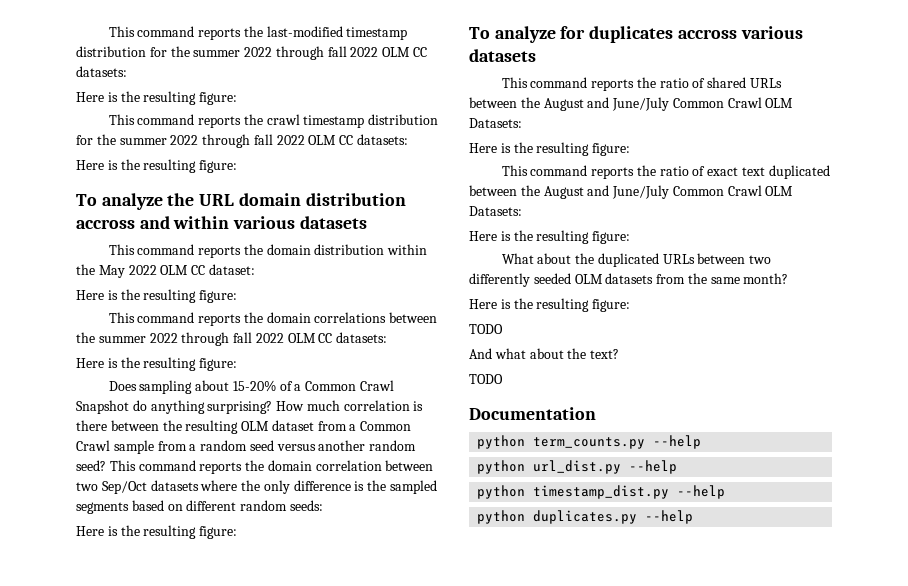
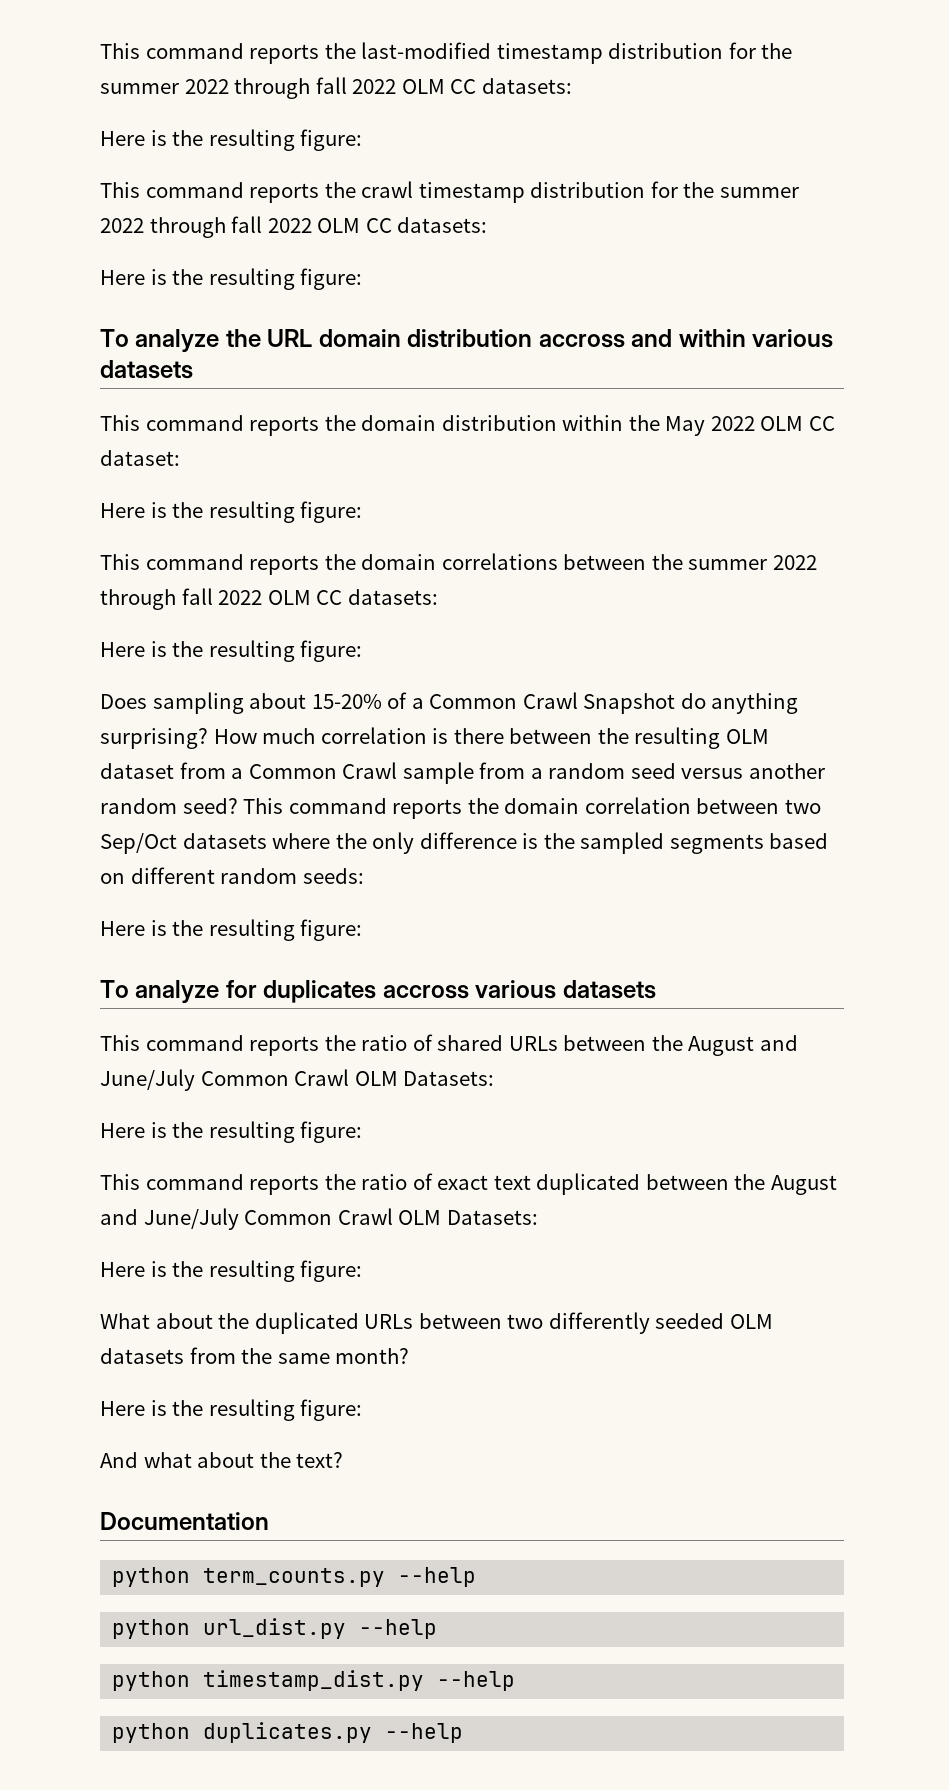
  What about the duplicated URLs between two differently seeded OLM datasets from the same month?
  Here is the resulting figure:
- TODO
  And what about the text?
- TODO

